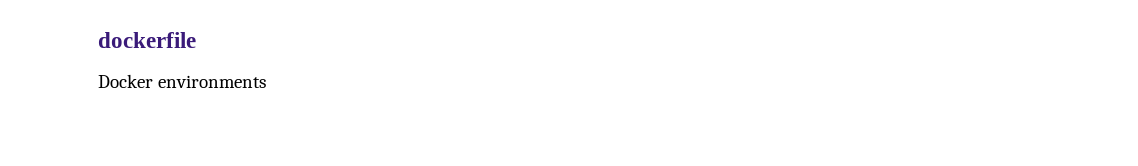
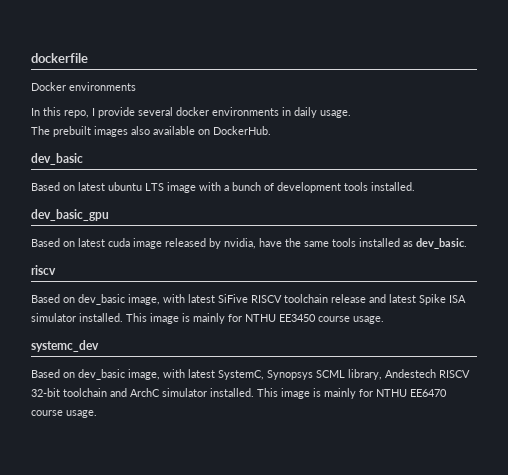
+ In this repo, I provide several docker environments in daily usage.
+ The prebuilt images also available on DockerHub.
+ dev_basic
+ Based on latest ubuntu LTS image with a bunch of development tools installed.
+ dev_basic_gpu
+ Based on latest cuda image released by nvidia, have the same tools installed as dev_basic.
+ riscv
+ Based on dev_basic image, with latest SiFive RISCV toolchain release and latest Spike ISA simulator installed. This image is mainly for NTHU EE3450 course usage.
+ systemc_dev
+ Based on dev_basic image, with latest SystemC, Synopsys SCML library, Andestech RISCV 32-bit toolchain and ArchC simulator installed. This image is mainly for NTHU EE6470 course usage.

